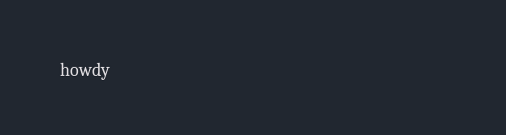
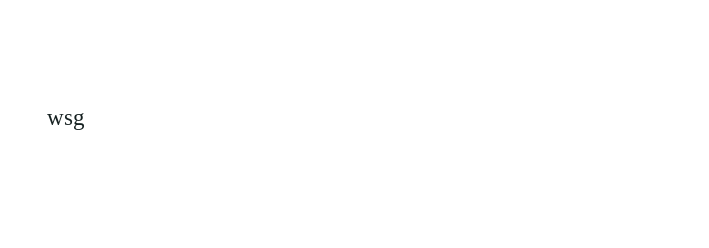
- howdy
+ wsg

